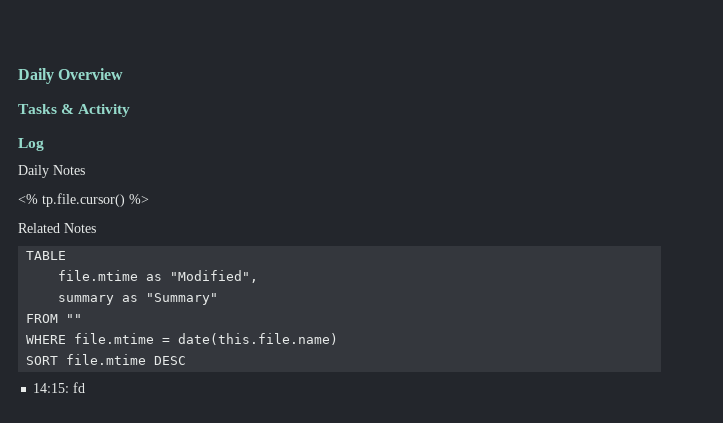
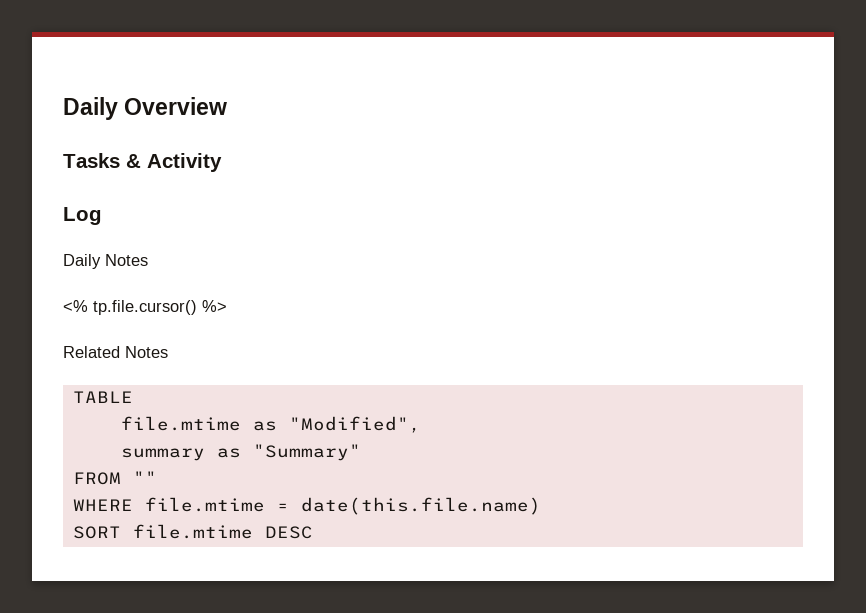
- 14:15: fd

